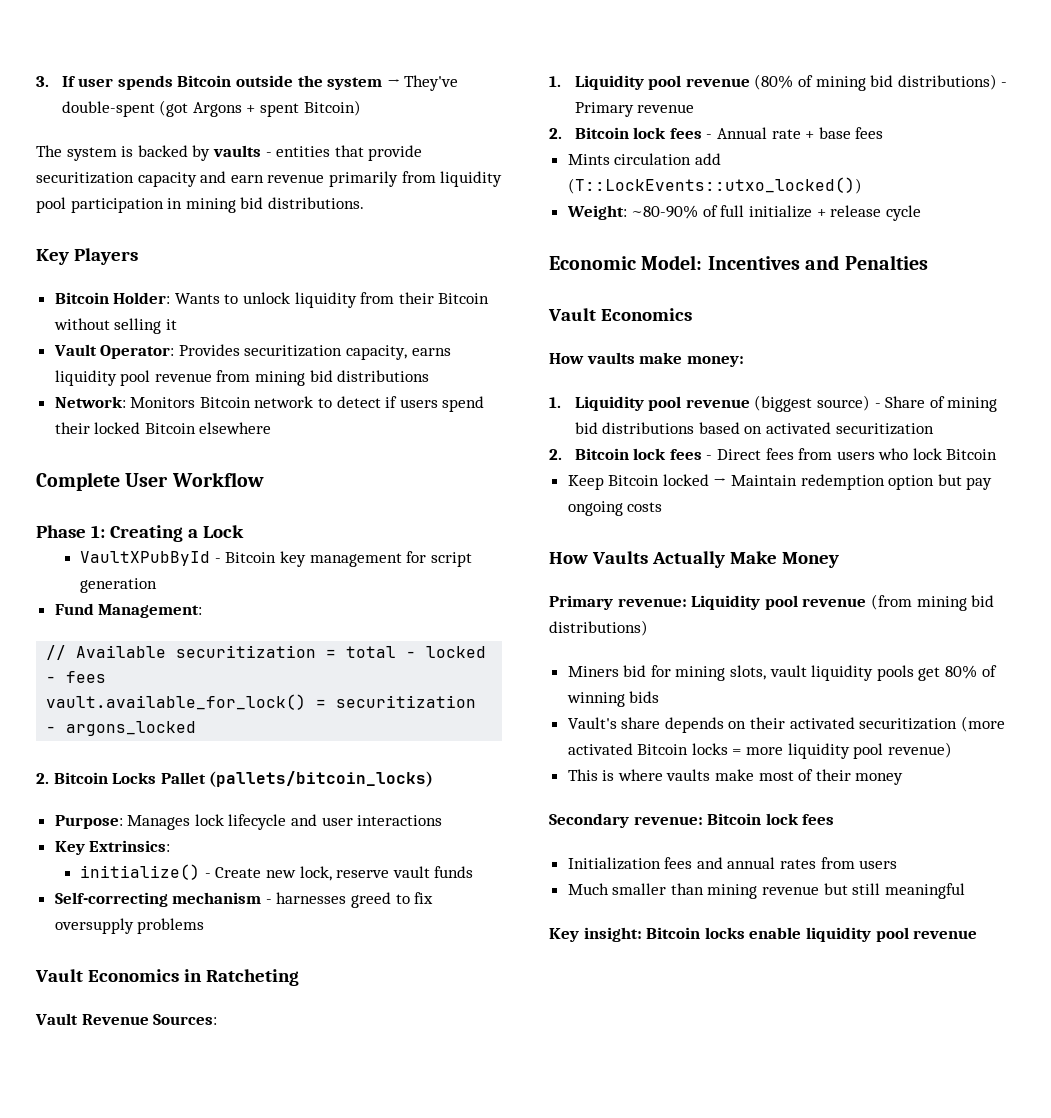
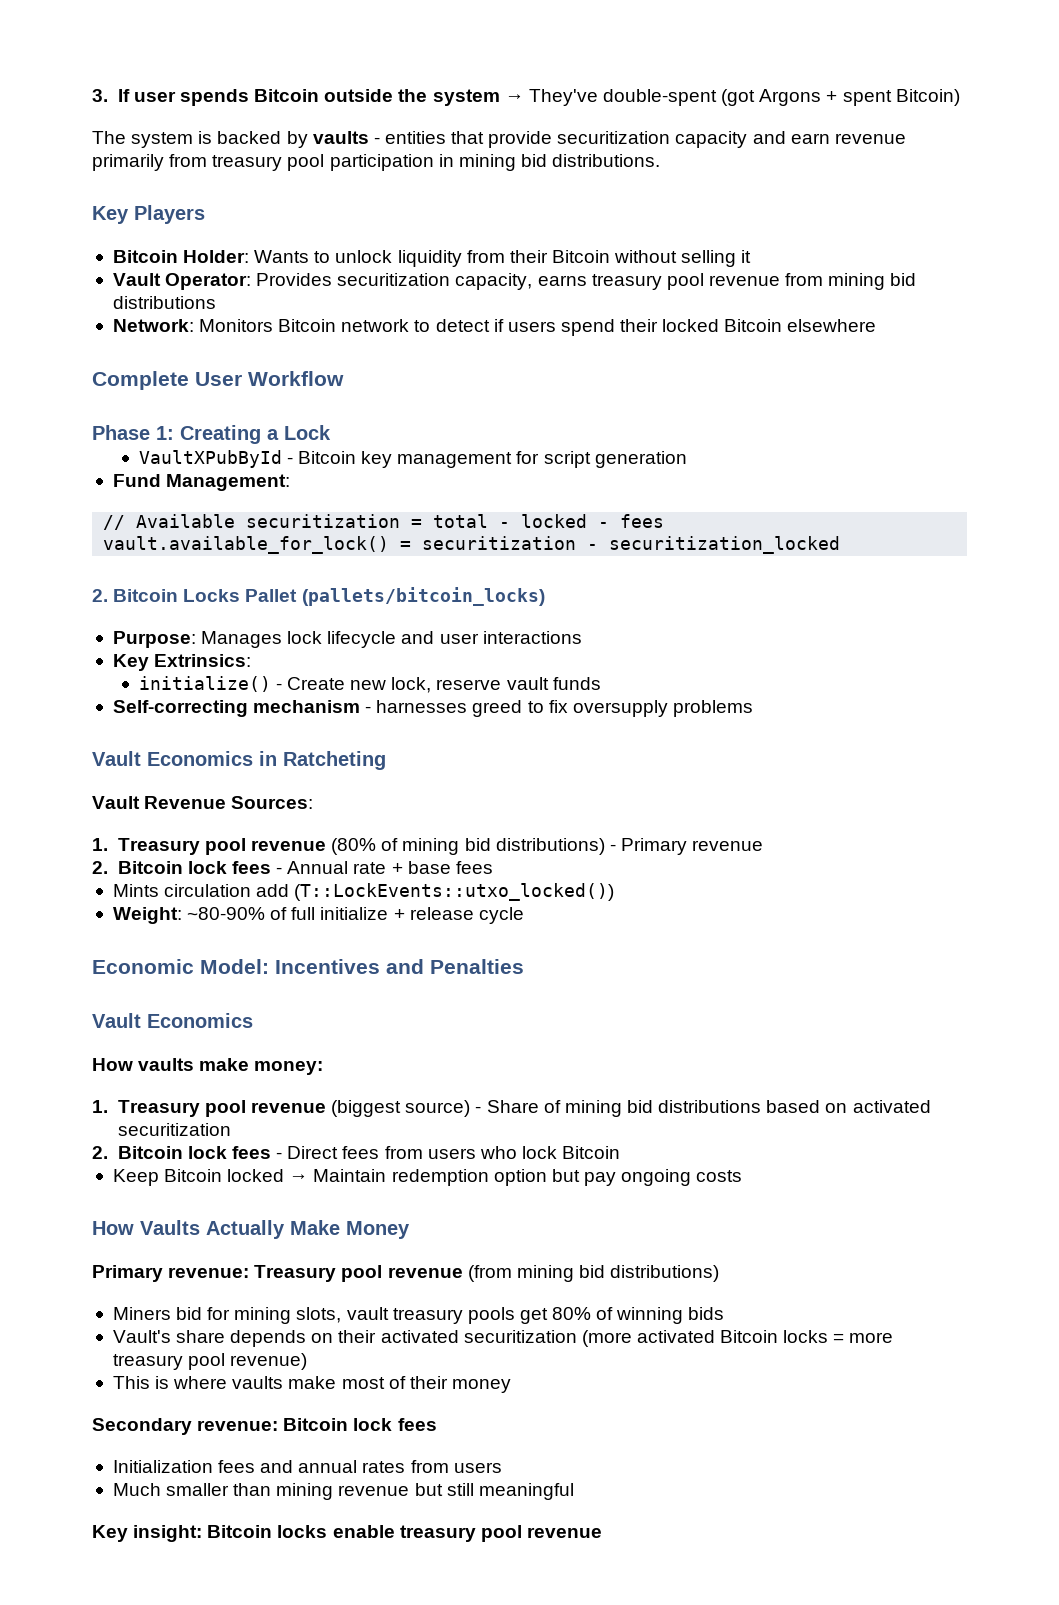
- The system is backed by vaults - entities that provide securitization capacity and earn revenue primarily from liquidity pool participation in mining bid distributions.
+ The system is backed by vaults - entities that provide securitization capacity and earn revenue primarily from treasury pool participation in mining bid distributions.
- Vault Operator: Provides securitization capacity, earns liquidity pool revenue from mining bid distributions
+ Vault Operator: Provides securitization capacity, earns treasury pool revenue from mining bid distributions
- vault.available_for_lock() = securitization - argons_locked
+ vault.available_for_lock() = securitization - securitization_locked
- 1. Liquidity pool revenue (80% of mining bid distributions) - Primary revenue
+ 1. Treasury pool revenue (80% of mining bid distributions) - Primary revenue
- 1. Liquidity pool revenue (biggest source) - Share of mining bid distributions based on activated securitization
+ 1. Treasury pool revenue (biggest source) - Share of mining bid distributions based on activated securitization
- Primary revenue: Liquidity pool revenue (from mining bid distributions)
+ Primary revenue: Treasury pool revenue (from mining bid distributions)
- Miners bid for mining slots, vault liquidity pools get 80% of winning bids
+ Miners bid for mining slots, vault treasury pools get 80% of winning bids
- Vault's share depends on their activated securitization (more activated Bitcoin locks = more liquidity pool revenue)
+ Vault's share depends on their activated securitization (more activated Bitcoin locks = more treasury pool revenue)
- Key insight: Bitcoin locks enable liquidity pool revenue
+ Key insight: Bitcoin locks enable treasury pool revenue

